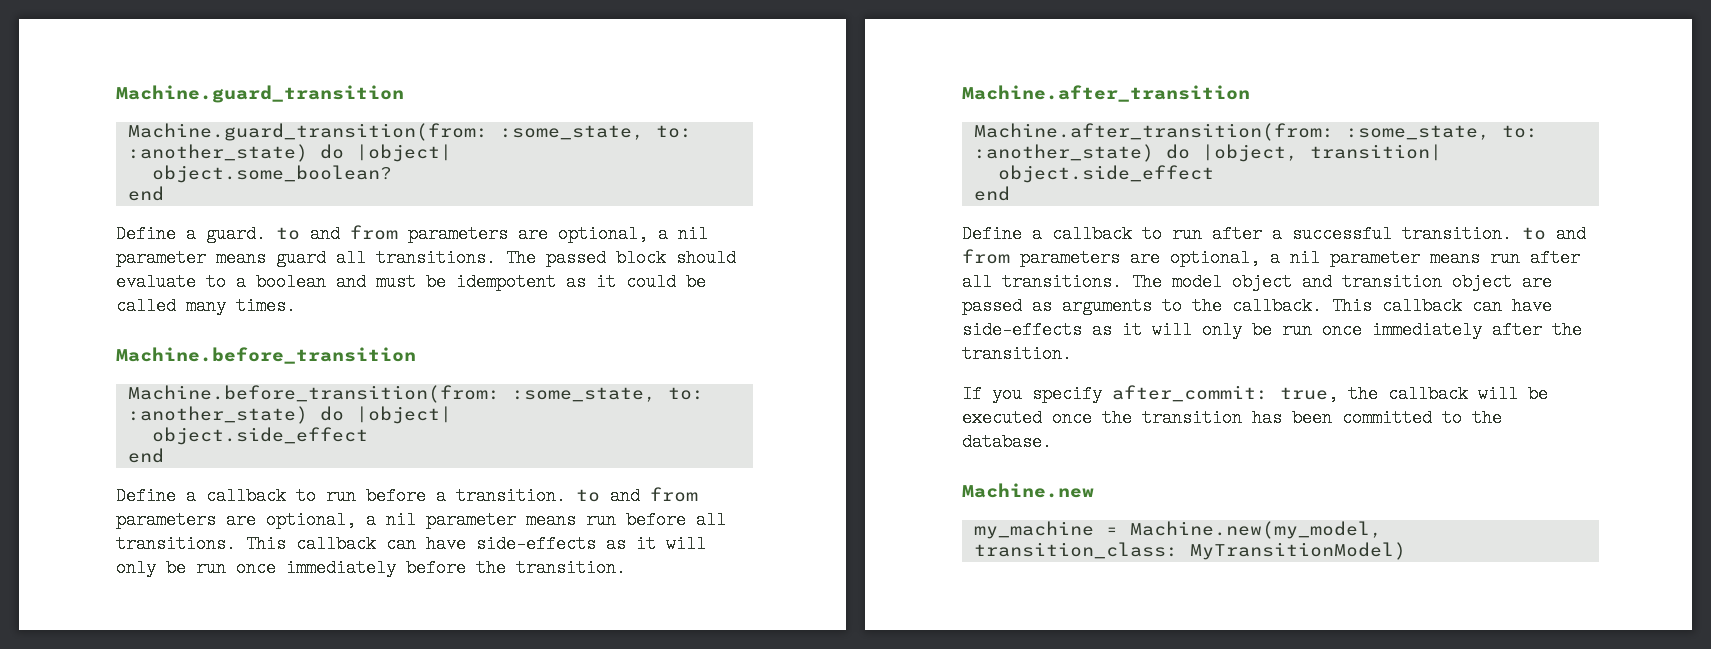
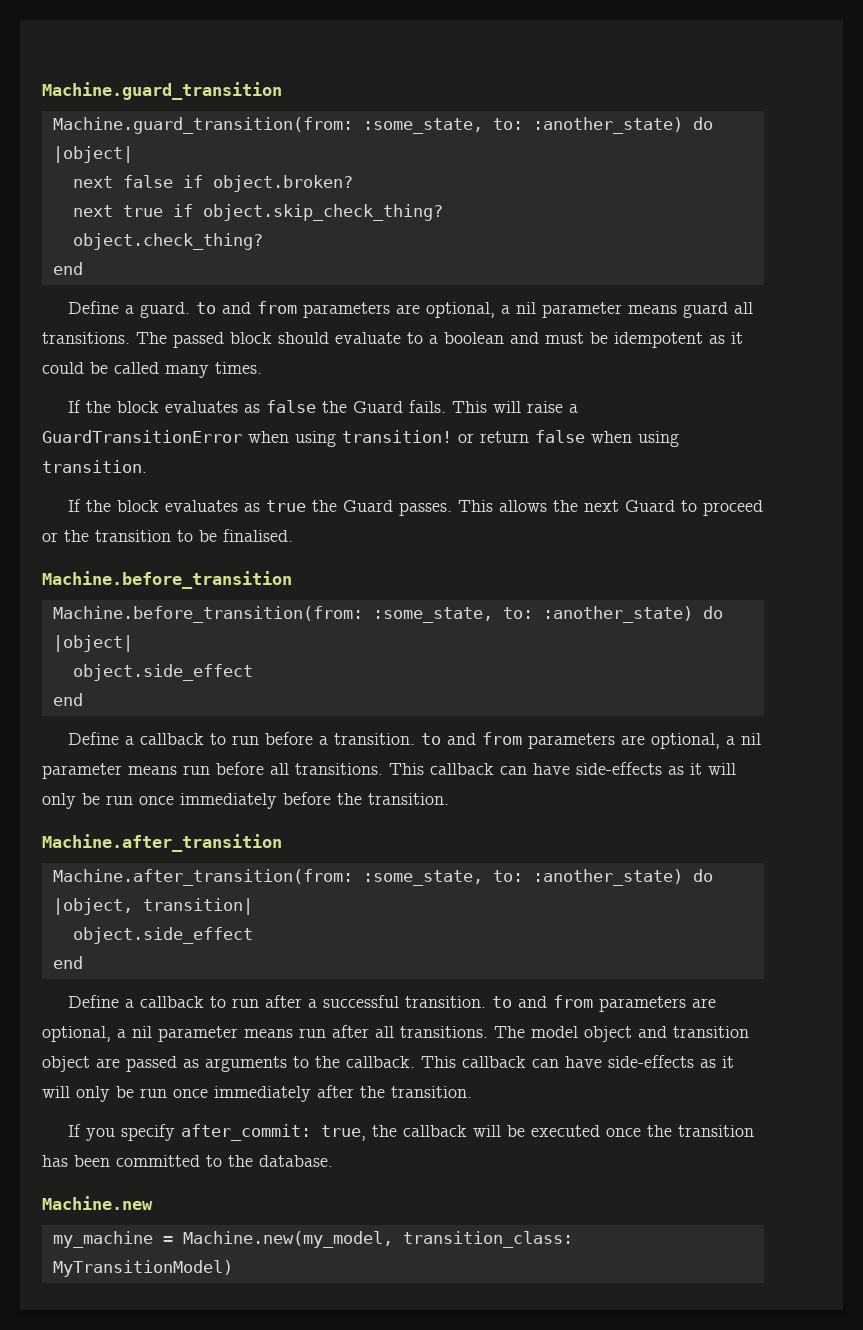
- object.some_boolean?
+ next false if object.broken?
+ next true if object.skip_check_thing?
+ object.check_thing?
+ If the block evaluates as false the Guard fails. This will raise a GuardTransitionError when using transition! or return false when using transition.
+ If the block evaluates as true the Guard passes. This allows the next Guard to proceed or the transition to be finalised.

